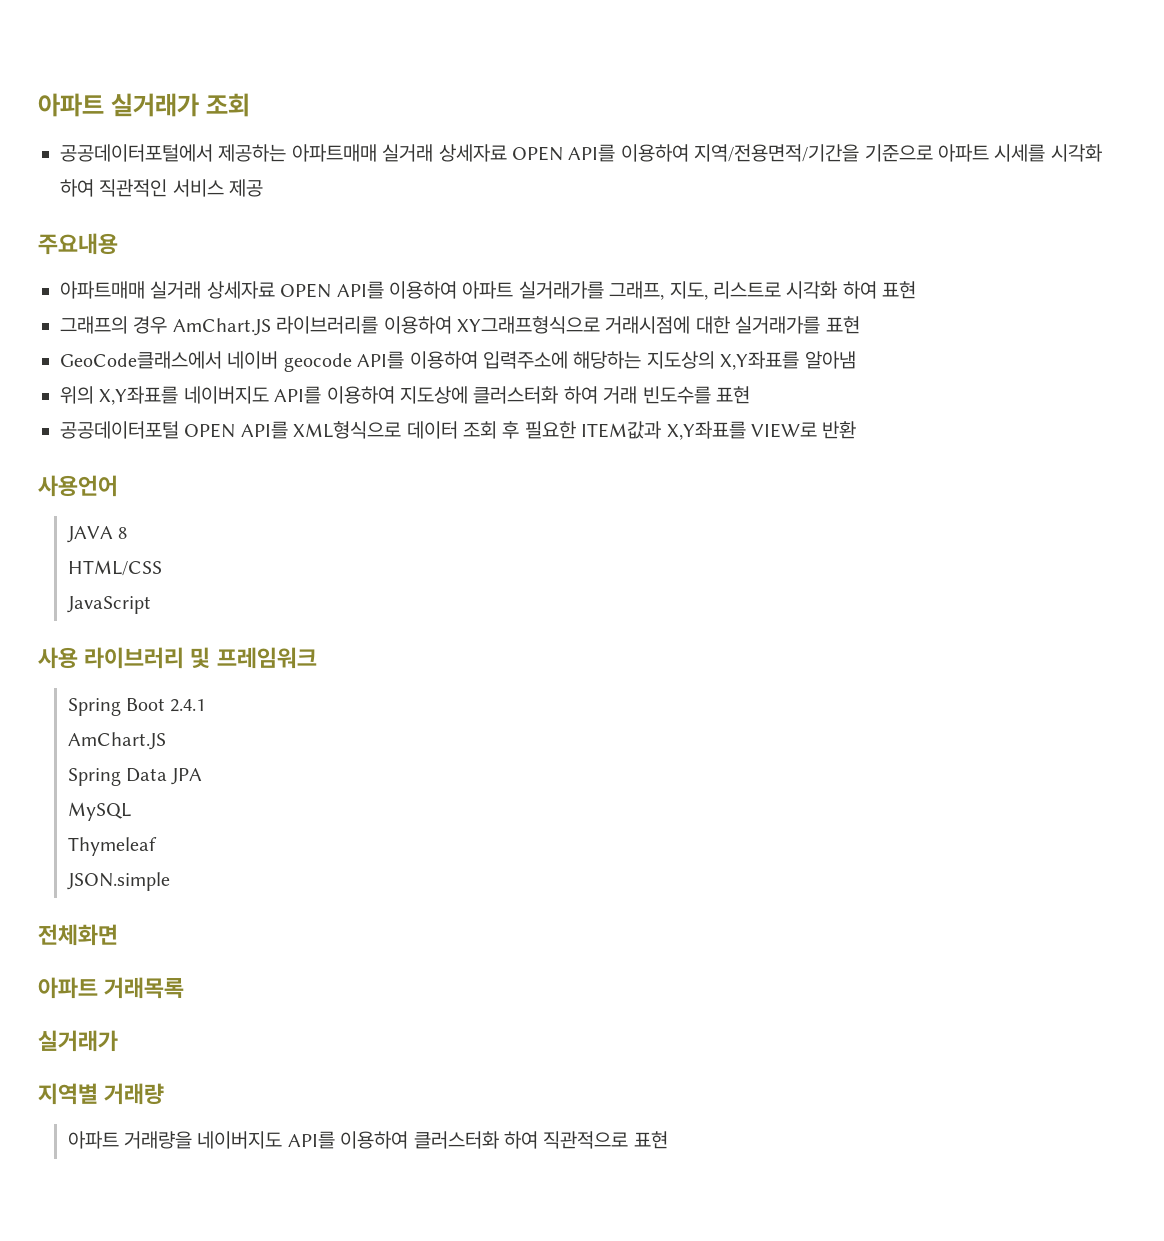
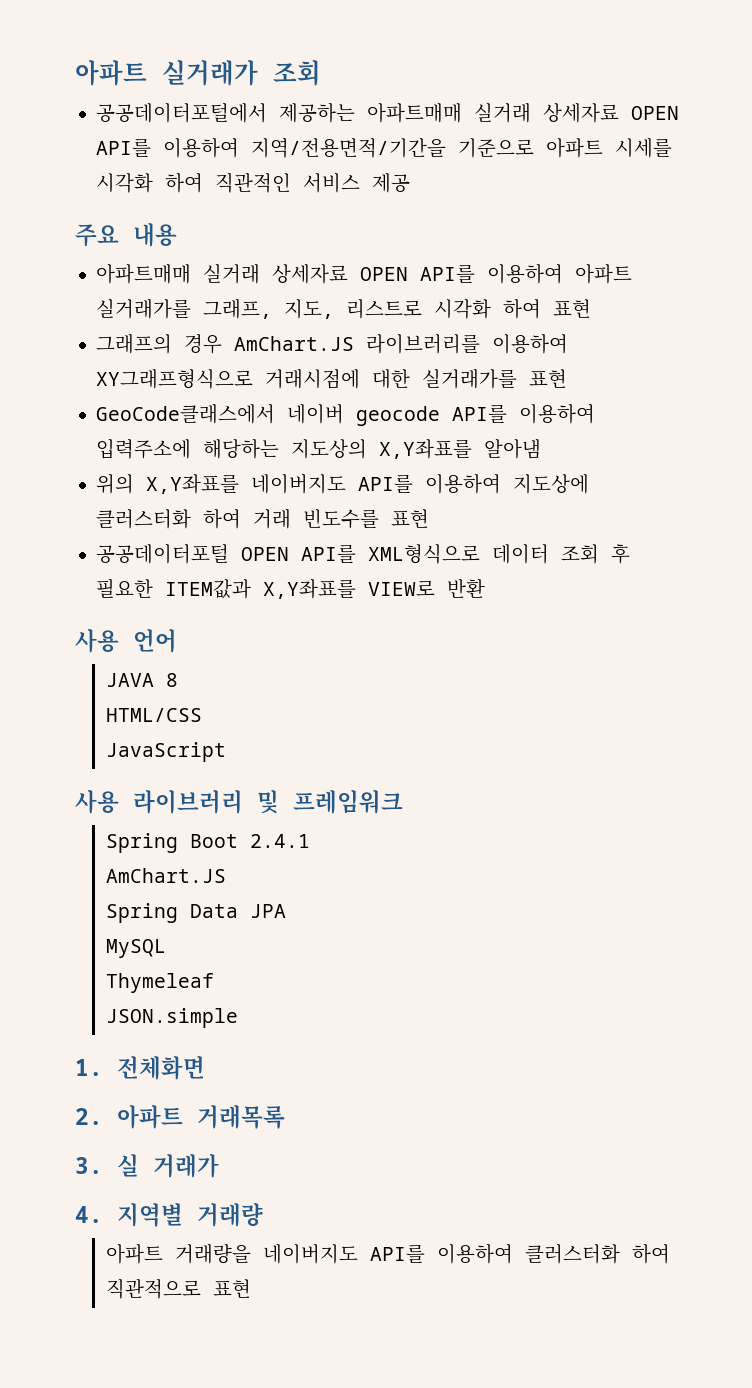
- 주요내용
+ 주요 내용
- 사용언어
+ 사용 언어
- 전체화면
+ 1. 전체화면
- 아파트 거래목록
- 실거래가
- 지역별 거래량
+ 2. 아파트 거래목록
+ 3. 실 거래가
+ 4. 지역별 거래량

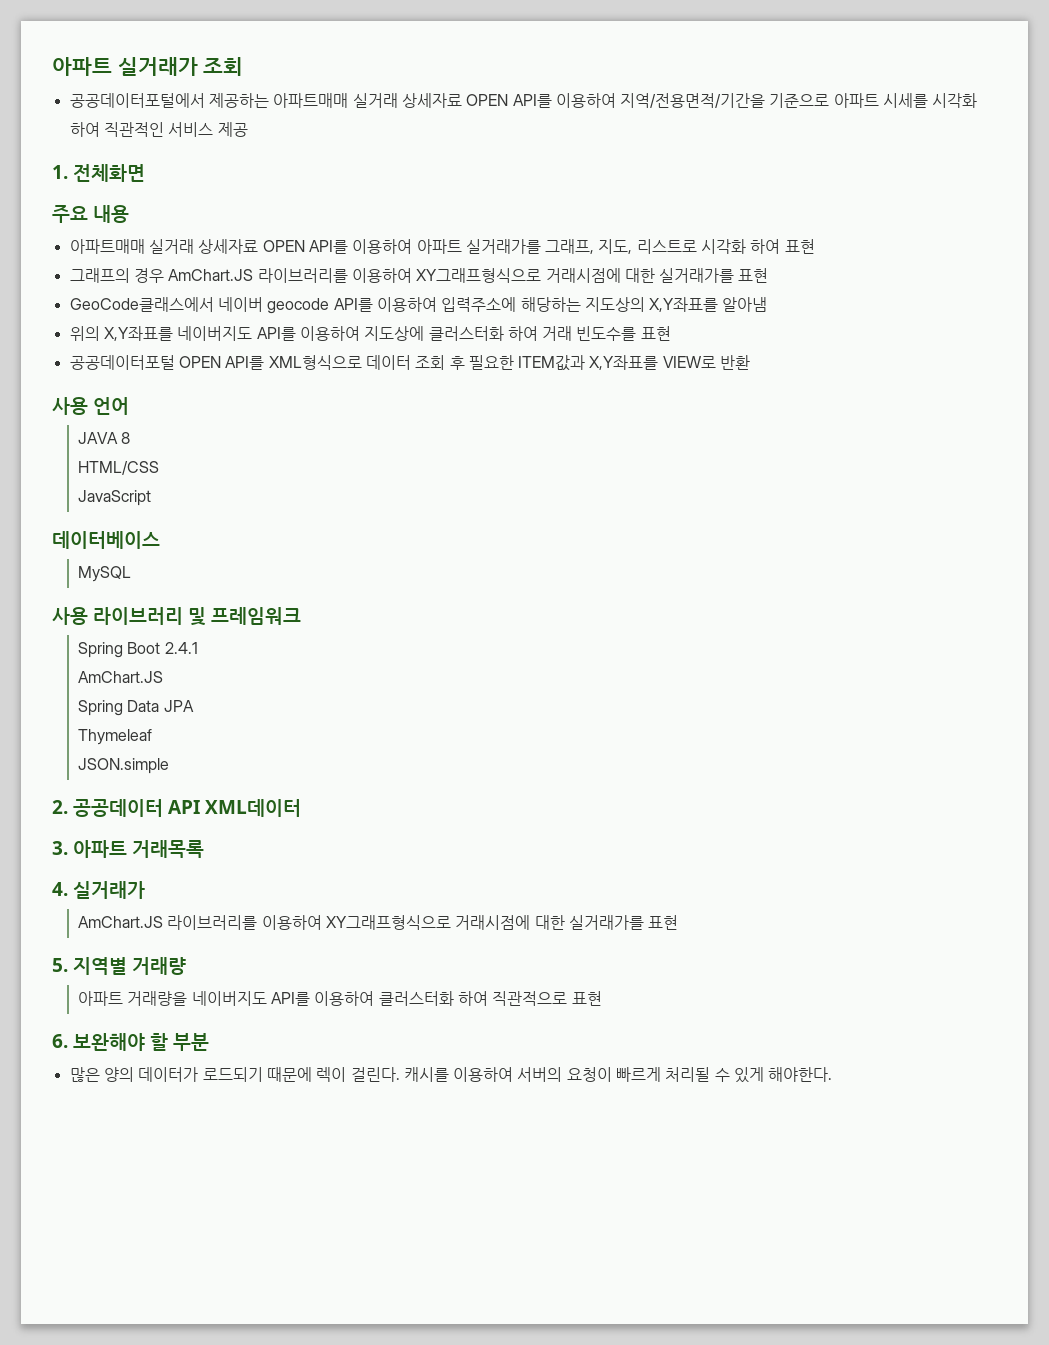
+ 1. 전체화면
+ 데이터베이스
+ MySQL
- MySQL
- 1. 전체화면
- 2. 아파트 거래목록
- 3. 실 거래가
- 4. 지역별 거래량
+ 2. 공공데이터 API XML데이터
+ 3. 아파트 거래목록
+ 4. 실거래가
+ AmChart.JS 라이브러리를 이용하여 XY그래프형식으로 거래시점에 대한 실거래가를 표현
+ 5. 지역별 거래량
+ 6. 보완해야 할 부분
+ 많은 양의 데이터가 로드되기 때문에 렉이 걸린다. 캐시를 이용하여 서버의 요청이 빠르게 처리될 수 있게 해야한다.

